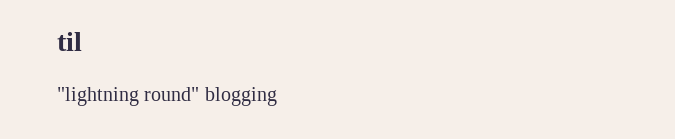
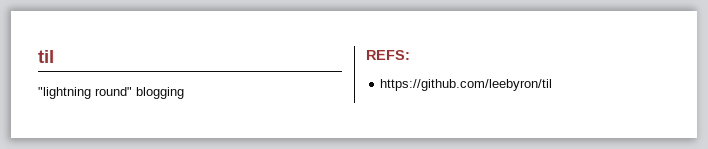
+ REFS:
+ https://github.com/leebyron/til

